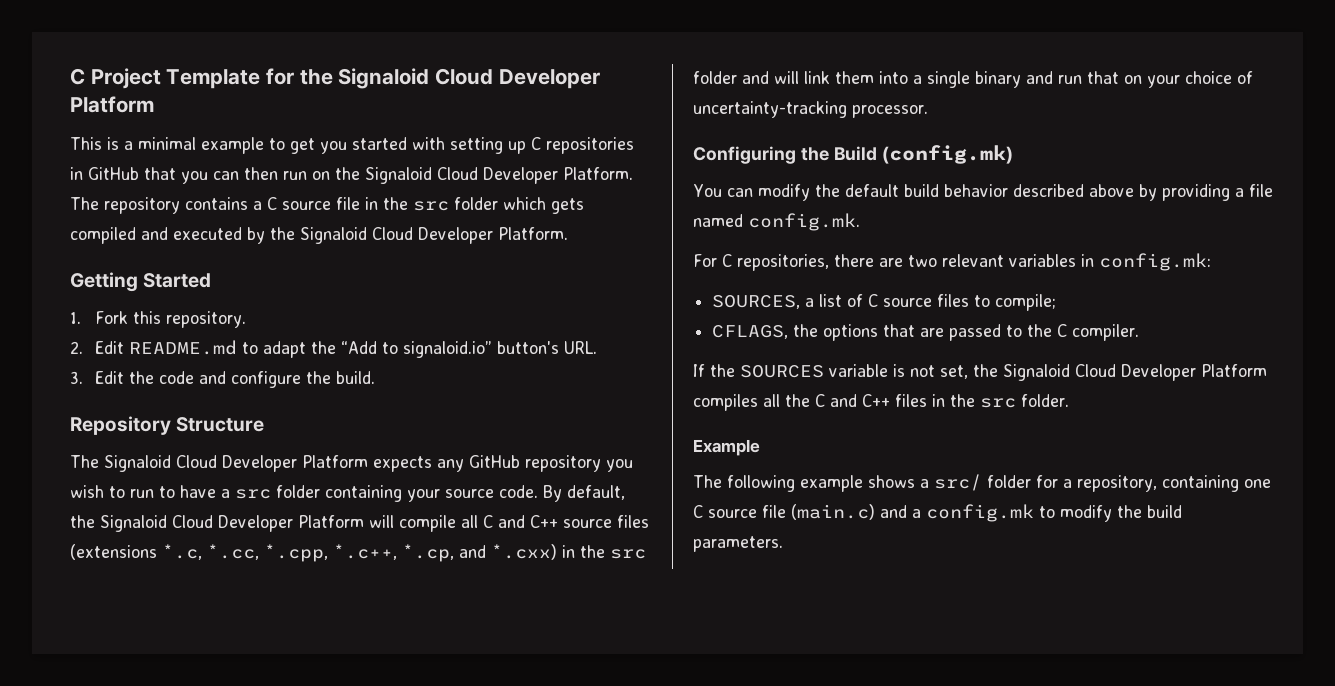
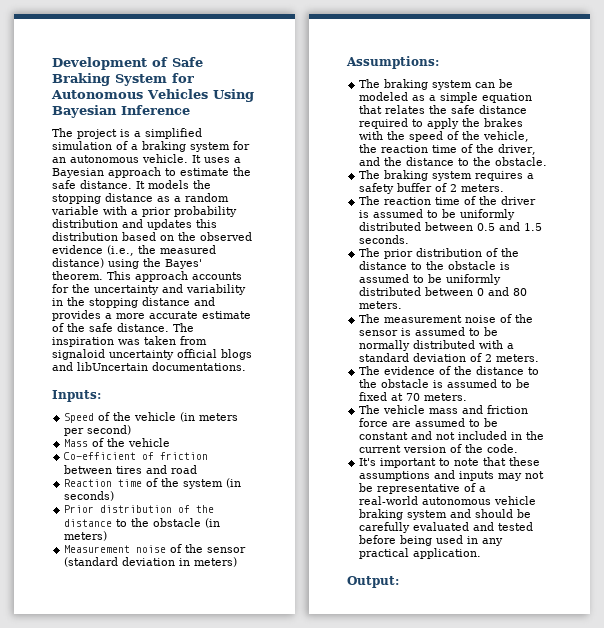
- C Project Template for the Signaloid Cloud Developer Platform
- This is a minimal example to get you started with setting up C repositories in GitHub that you can then run on the Signaloid Cloud Developer Platform. The repository contains a C source file in the src folder which gets compiled and executed by the Signaloid Cloud Developer Platform.
- Getting Started
- 1. Fork this repository.
- 2. Edit README.md to adapt the “Add to signaloid.io” button's URL.
- 3. Edit the code and configure the build.
- Repository Structure
- The Signaloid Cloud Developer Platform expects any GitHub repository you wish to run to have a src folder containing your source code. By default, the Signaloid Cloud Developer Platform will compile all C and C++ source files (extensions *.c, *.cc, *.cpp, *.c++, *.cp, and *.cxx) in the src folder and will link them into a single binary and run that on your choice of uncertainty-tracking processor.
- Configuring the Build (config.mk)
- You can modify the default build behavior described above by providing a file named config.mk.
- For C repositories, there are two relevant variables in config.mk:
- SOURCES, a list of C source files to compile;
- CFLAGS, the options that are passed to the C compiler.
- If the SOURCES variable is not set, the Signaloid Cloud Developer Platform compiles all the C and C++ files in the src folder.
- Example
- The following example shows a src/ folder for a repository, containing one C source file (main.c) and a config.mk to modify the build parameters.
+ Development of Safe Braking System for Autonomous Vehicles Using Bayesian Inference
+ The project is a simplified simulation of a braking system for an autonomous vehicle. It uses a Bayesian approach to estimate the safe distance. It models the stopping distance as a random variable with a prior probability distribution and updates this distribution based on the observed evidence (i.e., the measured distance) using the Bayes' theorem. This approach accounts for the uncertainty and variability in the stopping distance and provides a more accurate estimate of the safe distance. The inspiration was taken from signaloid uncertainty official blogs and libUncertain documentations.
+ Inputs:
+ Speed of the vehicle (in meters per second)
+ Mass of the vehicle
+ Co-efficient of friction between tires and road
+ Reaction time of the system (in seconds)
+ Prior distribution of the distance to the obstacle (in meters)
+ Measurement noise of the sensor (standard deviation in meters)
+ Assumptions:
+ The braking system can be modeled as a simple equation that relates the safe distance required to apply the brakes with the speed of the vehicle, the reaction time of the driver, and the distance to the obstacle.
+ The braking system requires a safety buffer of 2 meters.
+ The reaction time of the driver is assumed to be uniformly distributed between 0.5 and 1.5 seconds.
+ The prior distribution of the distance to the obstacle is assumed to be uniformly distributed between 0 and 80 meters.
+ The measurement noise of the sensor is assumed to be normally distributed with a standard deviation of 2 meters.
+ The evidence of the distance to the obstacle is assumed to be fixed at 70 meters.
+ The vehicle mass and friction force are assumed to be constant and not included in the current version of the code.
+ It's important to note that these assumptions and inputs may not be representative of a real-world autonomous vehicle braking system and should be carefully evaluated and tested before being used in any practical application.
+ Output:

